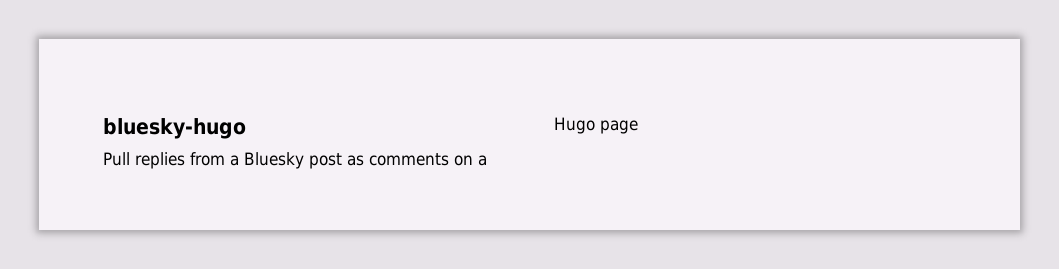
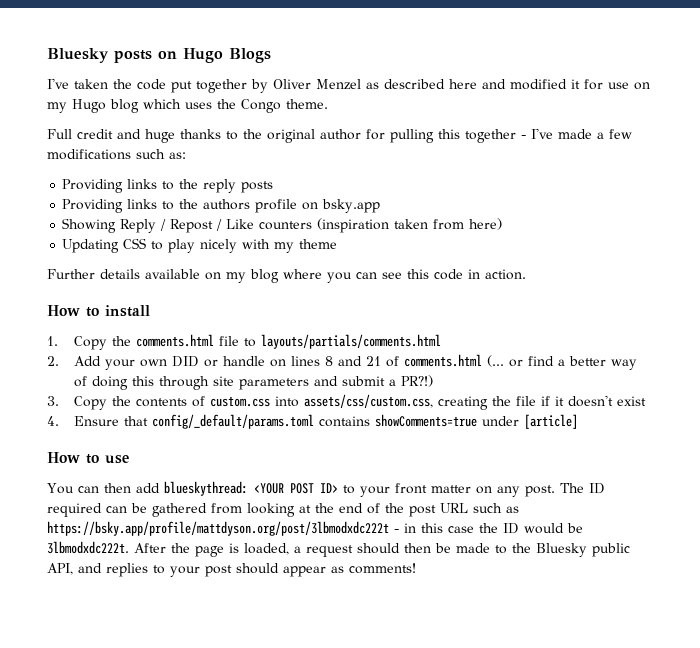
- bluesky-hugo
- Pull replies from a Bluesky post as comments on a Hugo page
+ Bluesky posts on Hugo Blogs
+ I've taken the code put together by Oliver Menzel as described here and modified it for use on my Hugo blog which uses the Congo theme.
+ Full credit and huge thanks to the original author for pulling this together - I've made a few modifications such as:
+ Providing links to the reply posts
+ Providing links to the authors profile on bsky.app
+ Showing Reply / Repost / Like counters (inspiration taken from here)
+ Updating CSS to play nicely with my theme
+ Further details available on my blog where you can see this code in action.
+ How to install
+ 1. Copy the comments.html file to layouts/partials/comments.html
+ 2. Add your own DID or handle on lines 8 and 21 of comments.html (... or find a better way of doing this through site parameters and submit a PR?!)
+ 3. Copy the contents of custom.css into assets/css/custom.css, creating the file if it doesn't exist
+ 4. Ensure that config/_default/params.toml contains showComments=true under [article]
+ How to use
+ You can then add blueskythread: <YOUR POST ID> to your front matter on any post. The ID required can be gathered from looking at the end of the post URL such as https://bsky.app/profile/mattdyson.org/post/3lbmodxdc222t - in this case the ID would be 3lbmodxdc222t. After the page is loaded, a request should then be made to the Bluesky public API, and replies to your post should appear as comments!

